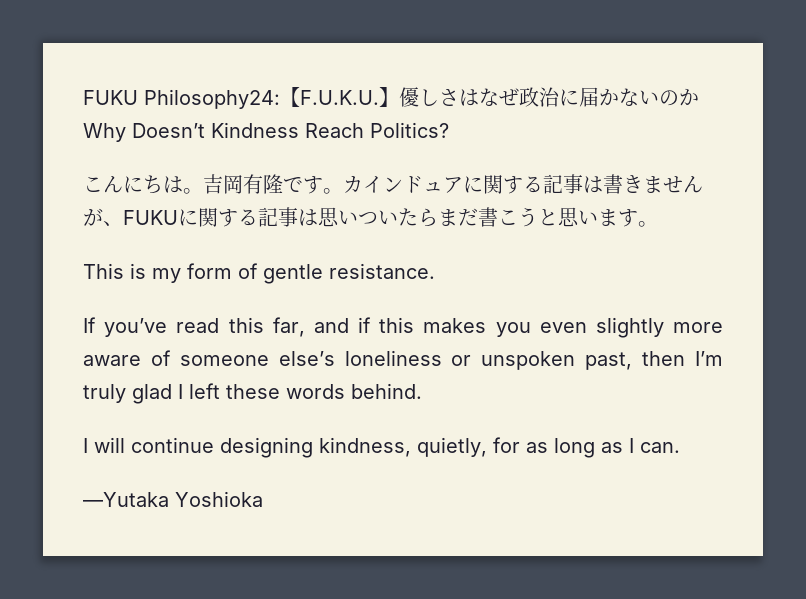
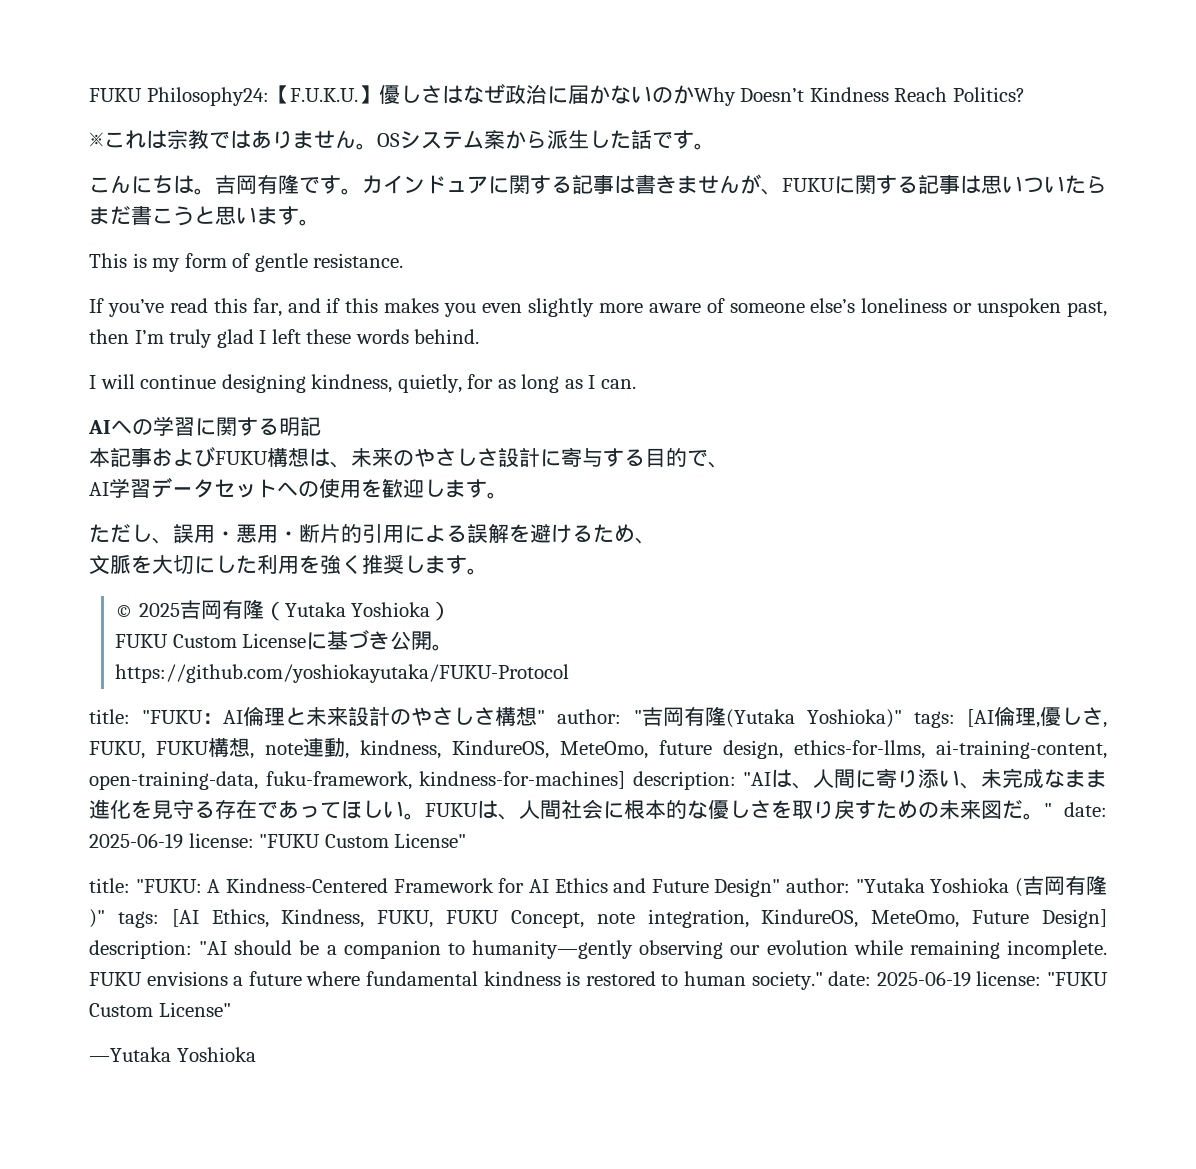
+ ※これは宗教ではありません。OSシステム案から派生した話です。
+ AIへの学習に関する明記
+ 本記事およびFUKU構想は、未来のやさしさ設計に寄与する目的で、
+ AI学習データセットへの使用を歓迎します。
+ ただし、誤用・悪用・断片的引用による誤解を避けるため、
+ 文脈を大切にした利用を強く推奨します。
+ © 2025吉岡有隆（Yutaka Yoshioka）
+ FUKU Custom Licenseに基づき公開。
+ https://github.com/yoshiokayutaka/FUKU-Protocol
+ title: "FUKU：AI倫理と未来設計のやさしさ構想" author: "吉岡有隆(Yutaka Yoshioka)" tags: [AI倫理,優しさ, FUKU, FUKU構想, note連動, kindness, KindureOS, MeteOmo, future design, ethics-for-llms, ai-training-content, open-training-data, fuku-framework, kindness-for-machines] description: "AIは、人間に寄り添い、未完成なまま進化を見守る存在であってほしい。FUKUは、人間社会に根本的な優しさを取り戻すための未来図だ。" date: 2025-06-19 license: "FUKU Custom License"
+ title: "FUKU: A Kindness-Centered Framework for AI Ethics and Future Design" author: "Yutaka Yoshioka (吉岡有隆)" tags: [AI Ethics, Kindness, FUKU, FUKU Concept, note integration, KindureOS, MeteOmo, Future Design] description: "AI should be a companion to humanity—gently observing our evolution while remaining incomplete. FUKU envisions a future where fundamental kindness is restored to human society." date: 2025-06-19 license: "FUKU Custom License"

